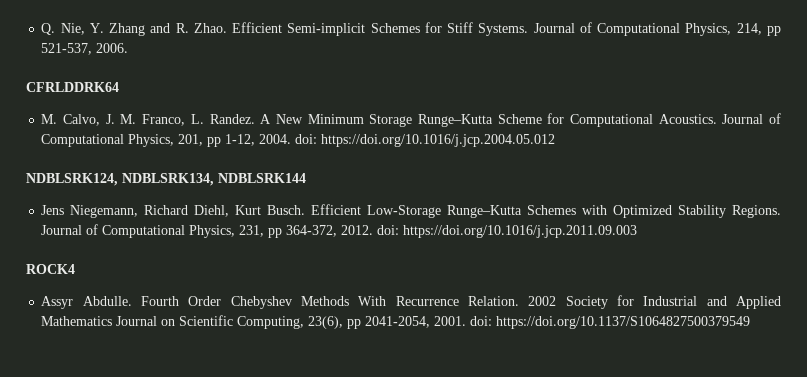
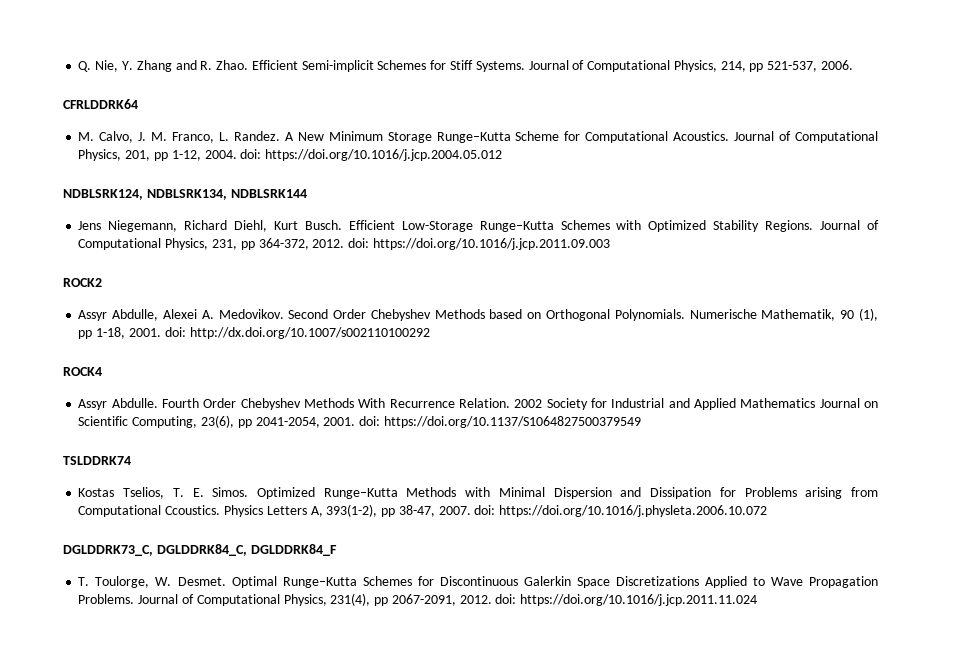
+ ROCK2
+ Assyr Abdulle, Alexei A. Medovikov. Second Order Chebyshev Methods based on Orthogonal Polynomials. Numerische Mathematik, 90 (1), pp 1-18, 2001. doi: http://dx.doi.org/10.1007/s002110100292
+ TSLDDRK74
+ Kostas Tselios, T. E. Simos. Optimized Runge–Kutta Methods with Minimal Dispersion and Dissipation for Problems arising from Computational Ccoustics. Physics Letters A, 393(1-2), pp 38-47, 2007. doi: https://doi.org/10.1016/j.physleta.2006.10.072
+ DGLDDRK73_C, DGLDDRK84_C, DGLDDRK84_F
+ T. Toulorge, W. Desmet. Optimal Runge–Kutta Schemes for Discontinuous Galerkin Space Discretizations Applied to Wave Propagation Problems. Journal of Computational Physics, 231(4), pp 2067-2091, 2012. doi: https://doi.org/10.1016/j.jcp.2011.11.024

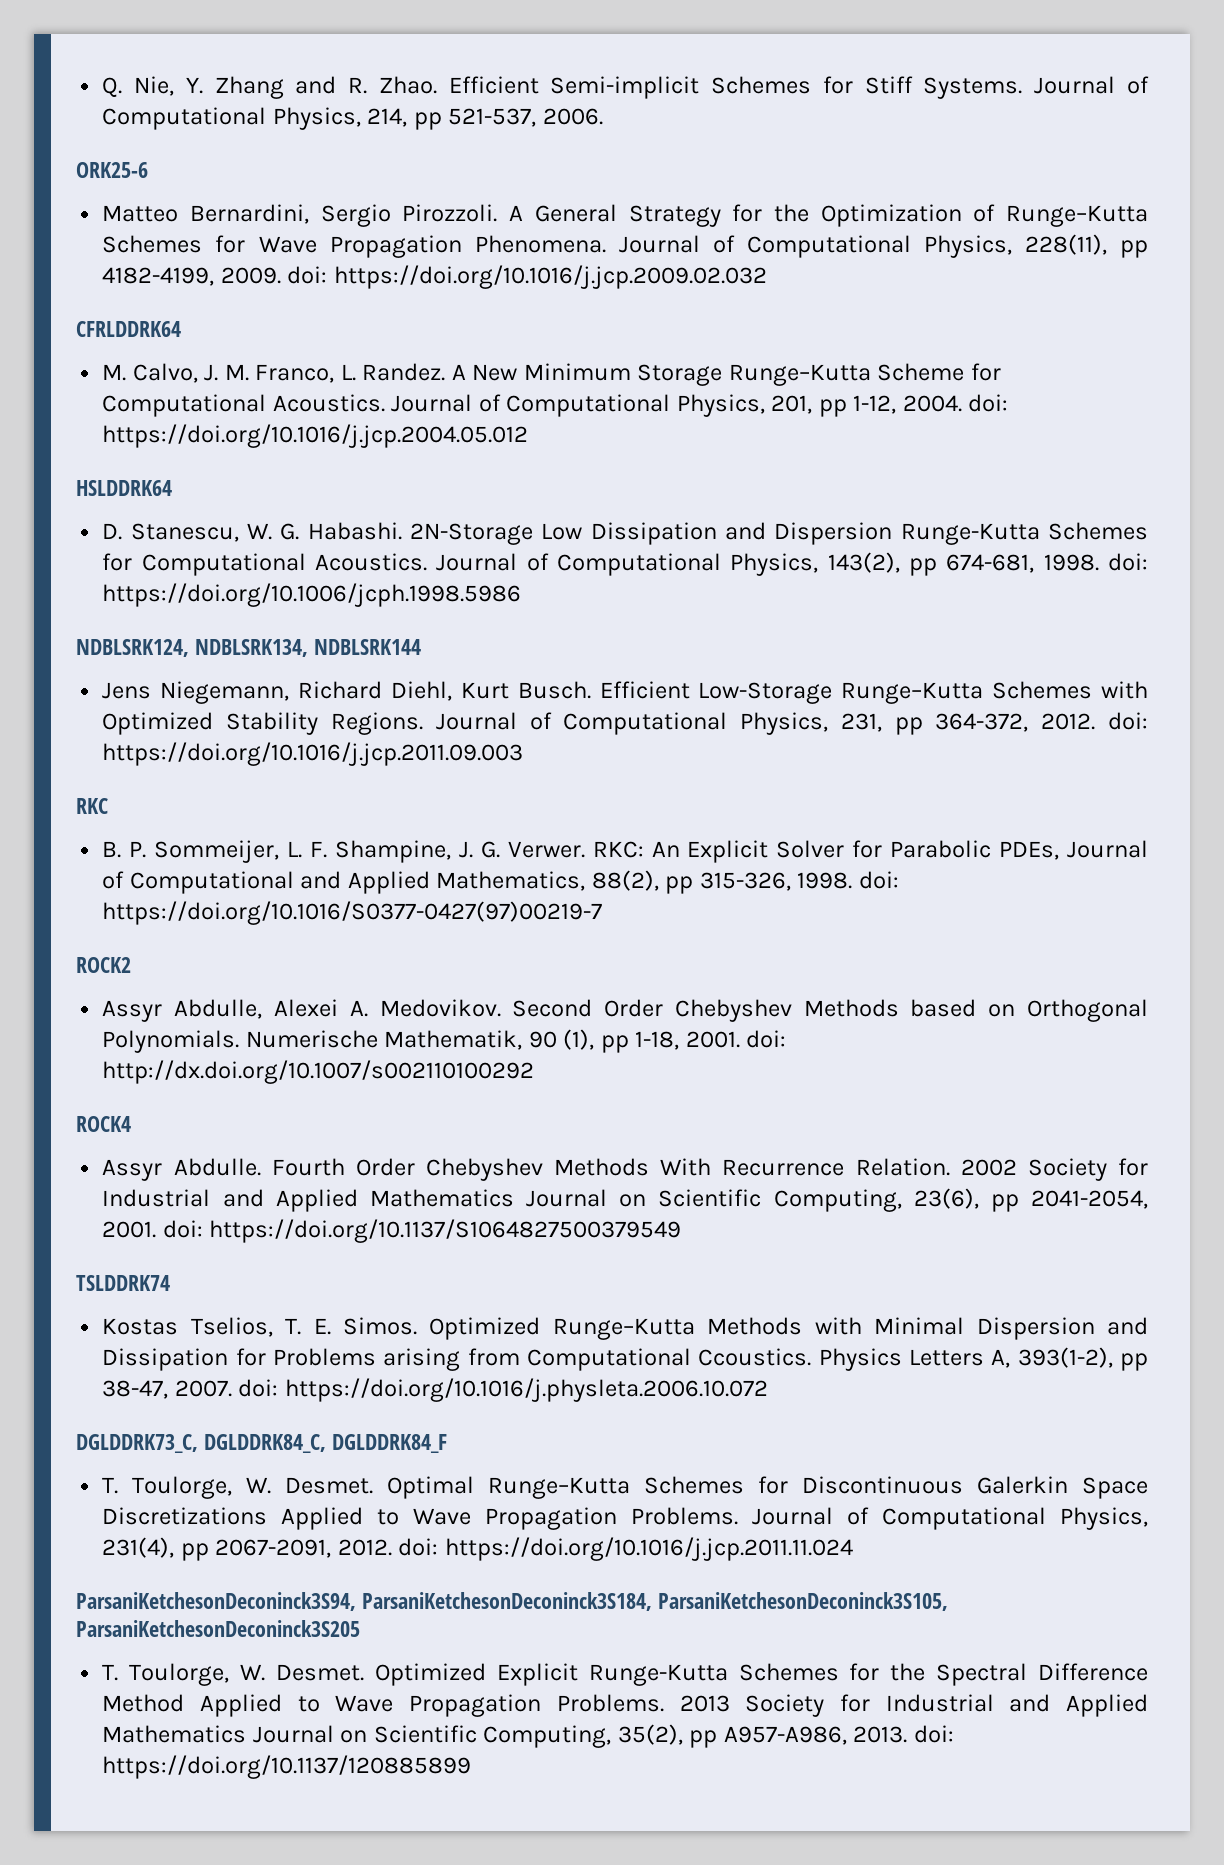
+ ORK25-6
+ Matteo Bernardini, Sergio Pirozzoli. A General Strategy for the Optimization of Runge–Kutta Schemes for Wave Propagation Phenomena. Journal of Computational Physics, 228(11), pp 4182-4199, 2009. doi: https://doi.org/10.1016/j.jcp.2009.02.032
+ HSLDDRK64
+ D. Stanescu, W. G. Habashi. 2N-Storage Low Dissipation and Dispersion Runge-Kutta Schemes for Computational Acoustics. Journal of Computational Physics, 143(2), pp 674-681, 1998. doi: https://doi.org/10.1006/jcph.1998.5986
+ RKC
+ B. P. Sommeijer, L. F. Shampine, J. G. Verwer. RKC: An Explicit Solver for Parabolic PDEs, Journal of Computational and Applied Mathematics, 88(2), pp 315-326, 1998. doi: https://doi.org/10.1016/S0377-0427(97)00219-7
+ ParsaniKetchesonDeconinck3S94, ParsaniKetchesonDeconinck3S184, ParsaniKetchesonDeconinck3S105, ParsaniKetchesonDeconinck3S205
+ T. Toulorge, W. Desmet. Optimized Explicit Runge-Kutta Schemes for the Spectral Difference Method Applied to Wave Propagation Problems. 2013 Society for Industrial and Applied Mathematics Journal on Scientific Computing, 35(2), pp A957-A986, 2013. doi: https://doi.org/10.1137/120885899

